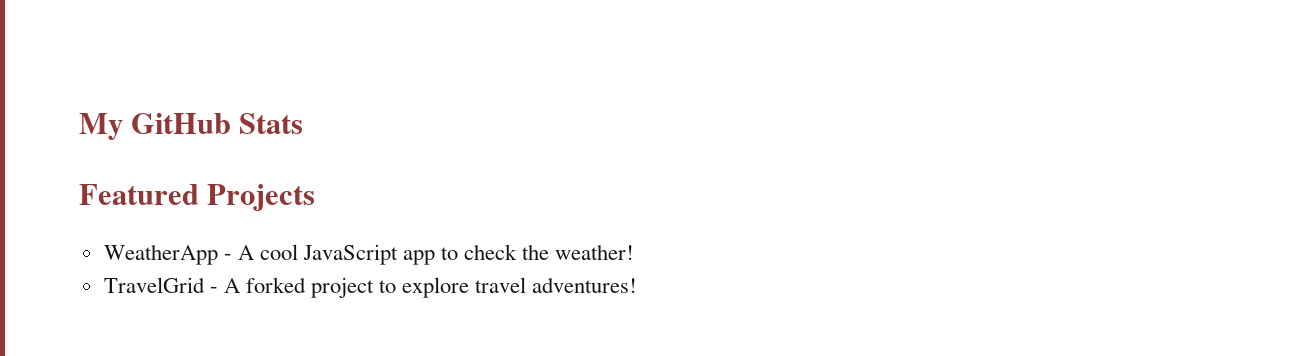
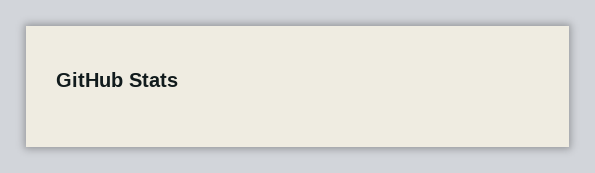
- My GitHub Stats
+ GitHub Stats
- Featured Projects
- WeatherApp - A cool JavaScript app to check the weather!
- TravelGrid - A forked project to explore travel adventures!

